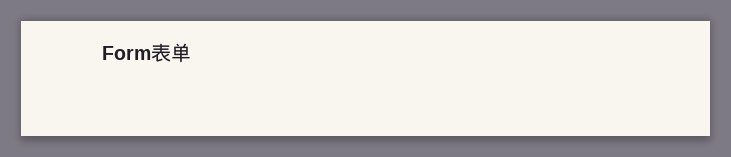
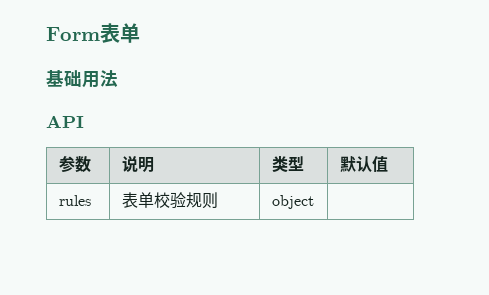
+ 基础用法
+ API
+ 参数 | 说明 | 类型 | 默认值
+ rules | 表单校验规则 | object |

